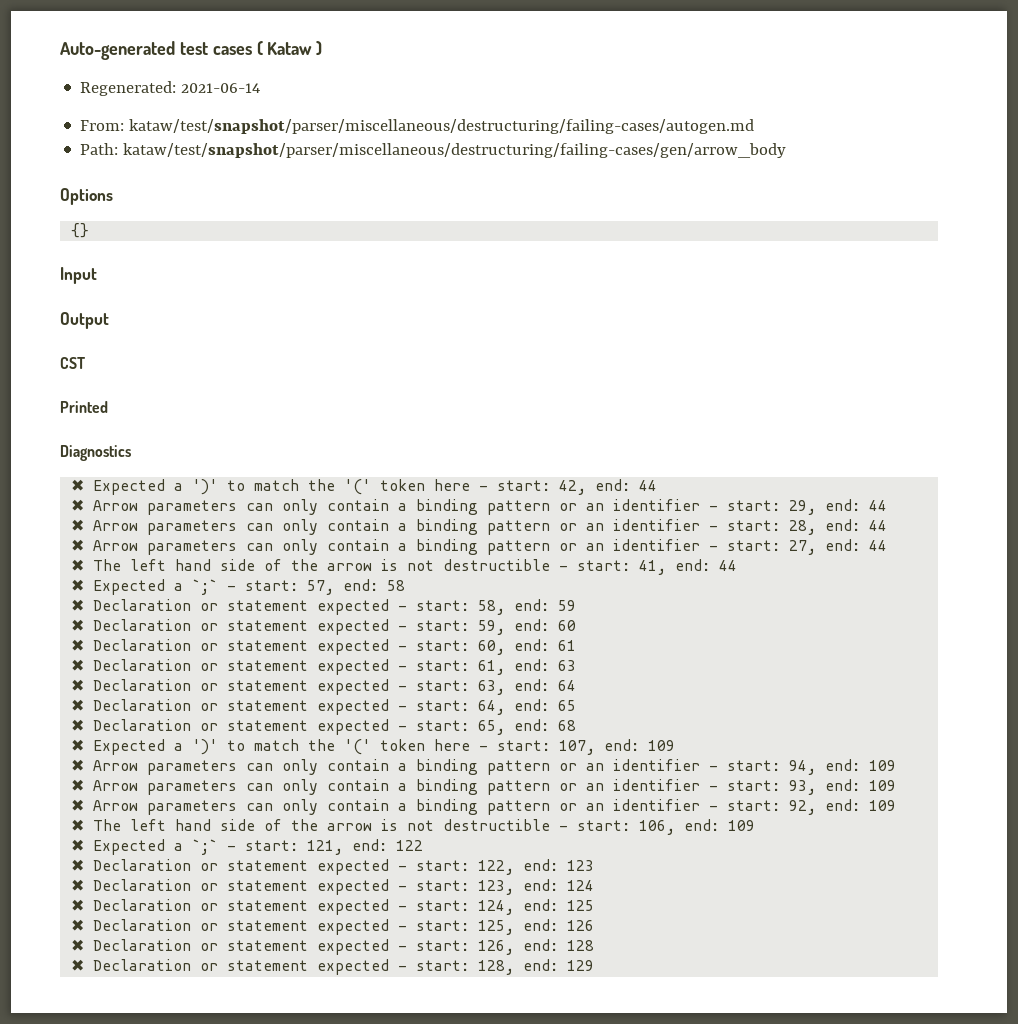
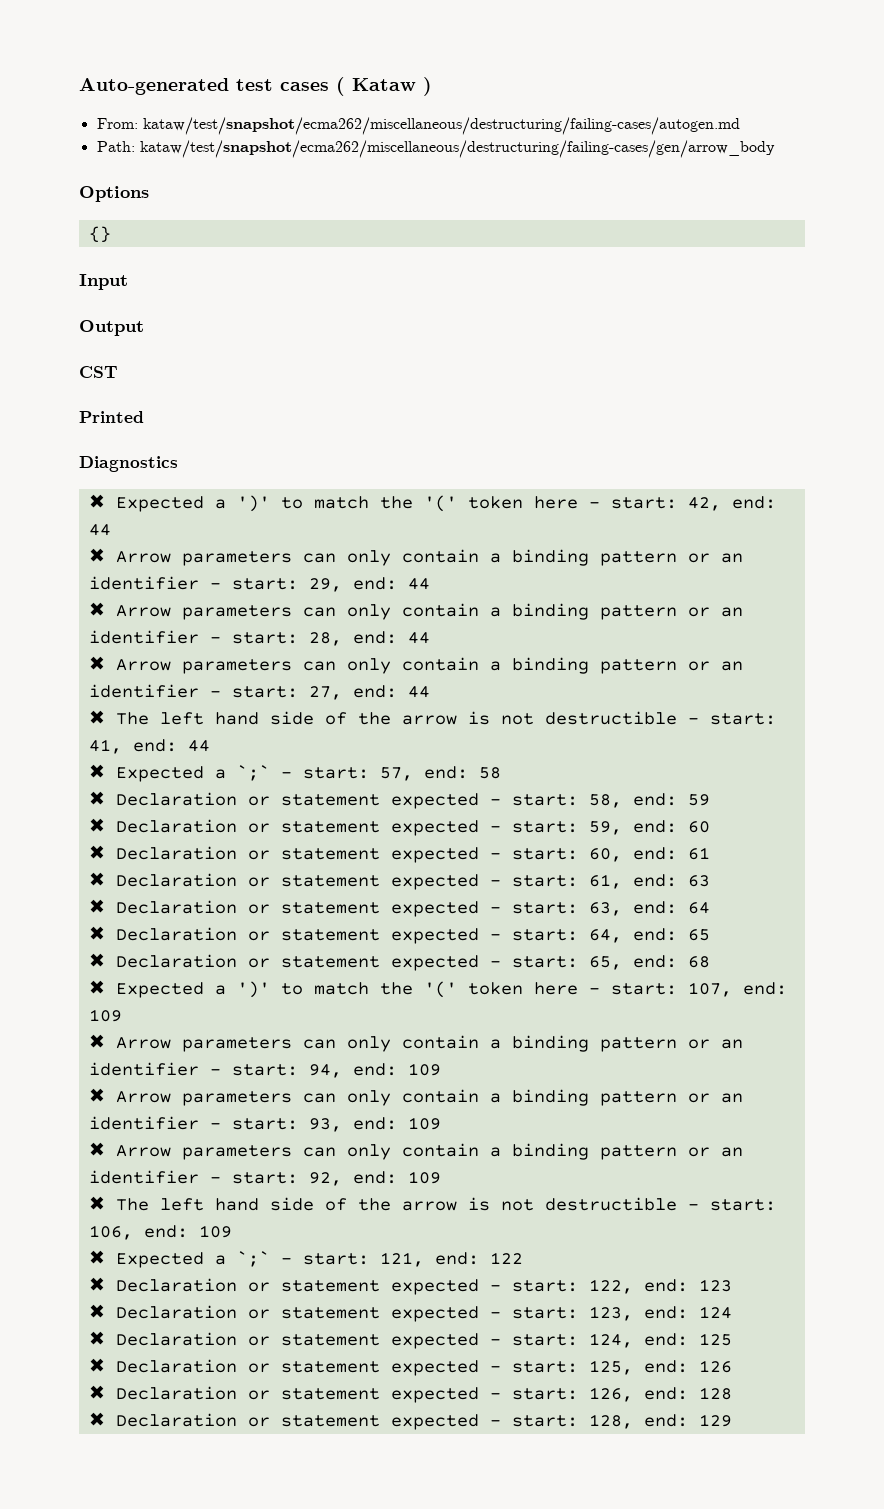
- Regenerated: 2021-06-14
- From: kataw/test/snapshot/parser/miscellaneous/destructuring/failing-cases/autogen.md
+ From: kataw/test/snapshot/ecma262/miscellaneous/destructuring/failing-cases/autogen.md
- Path: kataw/test/snapshot/parser/miscellaneous/destructuring/failing-cases/gen/arrow_body
+ Path: kataw/test/snapshot/ecma262/miscellaneous/destructuring/failing-cases/gen/arrow_body

